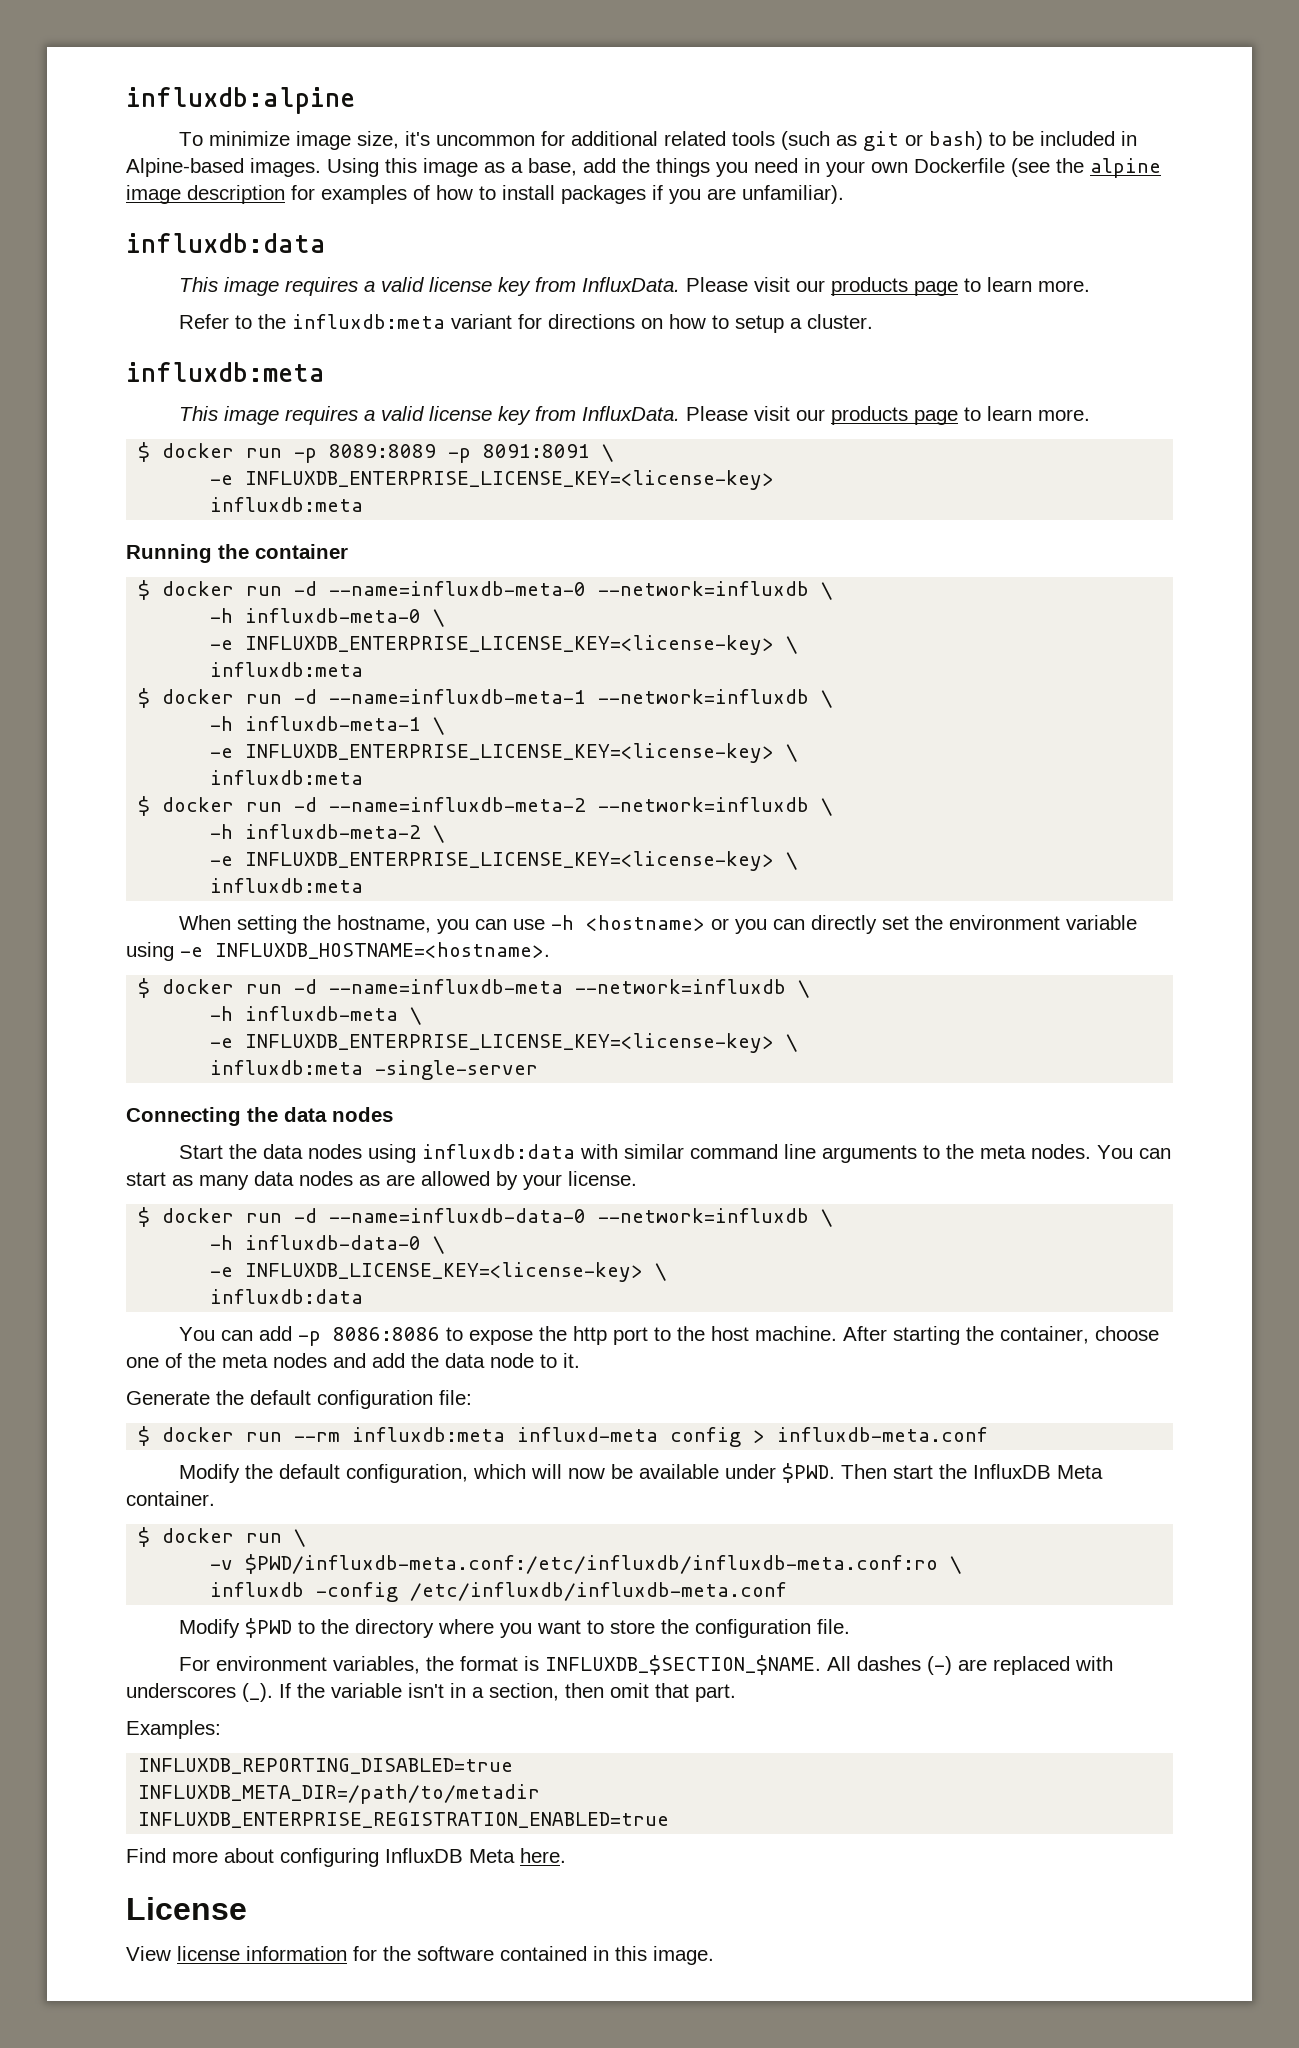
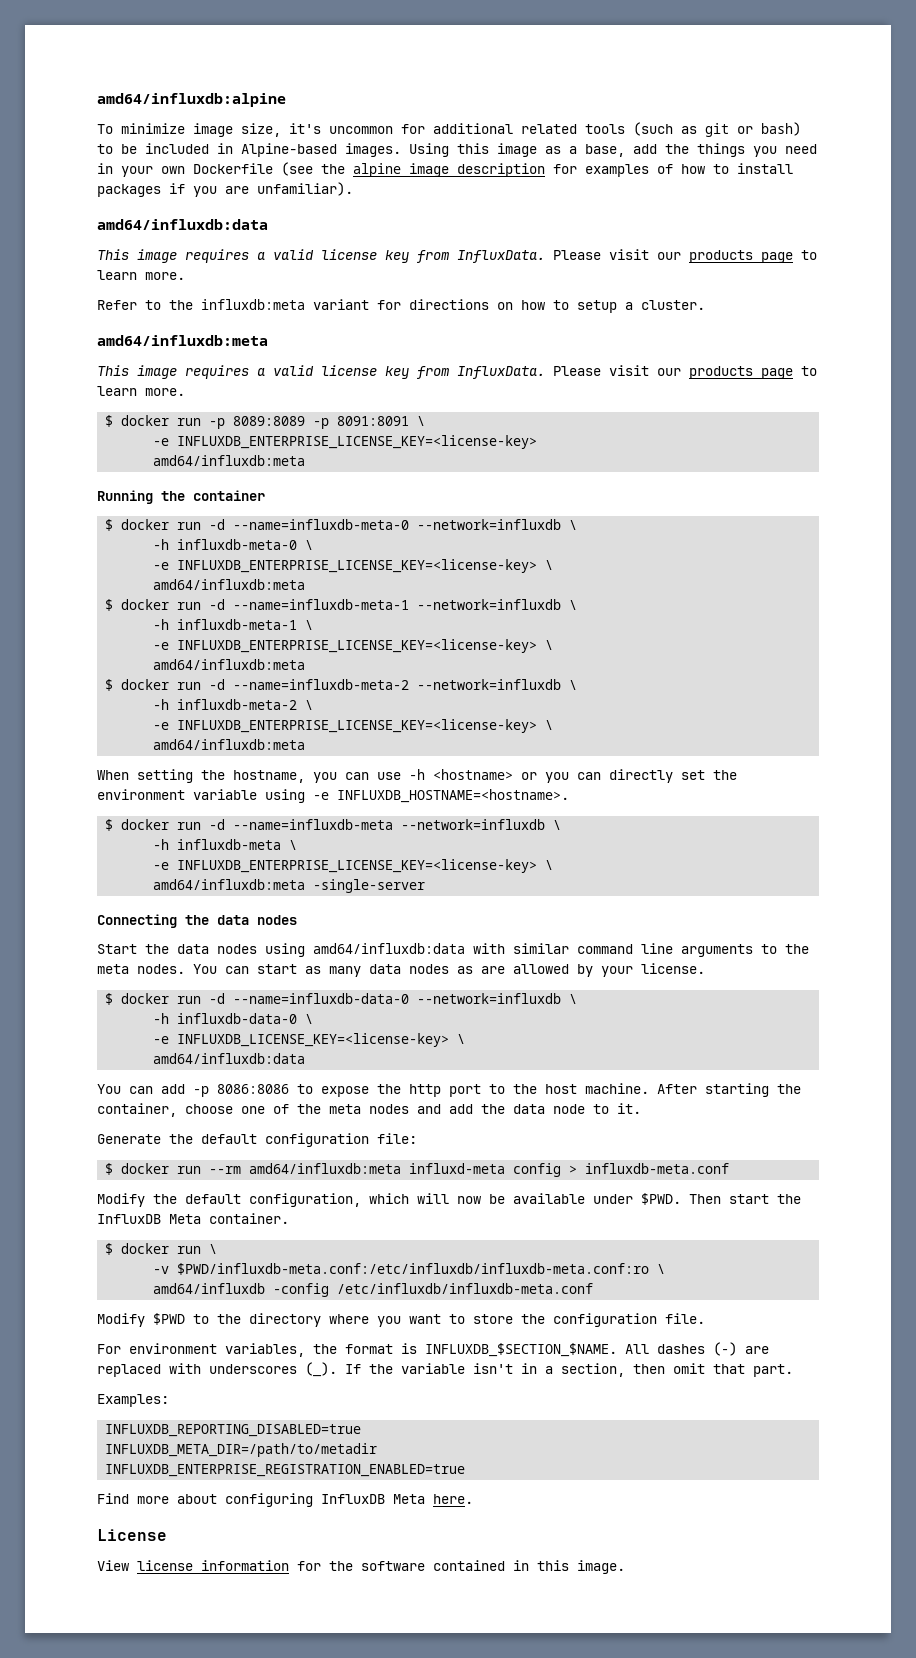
- influxdb:alpine
+ amd64/influxdb:alpine
  Using this image as a base, add the things you need in your own Dockerfile (see the alpine image description for examples of how to install packages if you are unfamiliar).
- influxdb:data
+ amd64/influxdb:data
  Refer to the influxdb:meta variant for directions on how to setup a cluster.
- influxdb:meta
+ amd64/influxdb:meta
  $ docker run -p 8089:8089 -p 8091:8091 \
  -e INFLUXDB_ENTERPRISE_LICENSE_KEY=<license-key>
- influxdb:meta
+ amd64/influxdb:meta
  -h influxdb-meta-0 \
  -e INFLUXDB_ENTERPRISE_LICENSE_KEY=<license-key> \
- influxdb:meta
+ amd64/influxdb:meta
  -h influxdb-meta-1 \
  -e INFLUXDB_ENTERPRISE_LICENSE_KEY=<license-key> \
- influxdb:meta
+ amd64/influxdb:meta
  -h influxdb-meta-2 \
  -e INFLUXDB_ENTERPRISE_LICENSE_KEY=<license-key> \
- influxdb:meta
+ amd64/influxdb:meta
- influxdb:meta -single-server
+ amd64/influxdb:meta -single-server
- Start the data nodes using influxdb:data with similar command line arguments to the meta nodes.
+ Start the data nodes using amd64/influxdb:data with similar command line arguments to the meta nodes.
  -e INFLUXDB_LICENSE_KEY=<license-key> \
- influxdb:data
+ amd64/influxdb:data
- $ docker run --rm influxdb:meta influxd-meta config > influxdb-meta.conf
+ $ docker run --rm amd64/influxdb:meta influxd-meta config > influxdb-meta.conf
- influxdb -config /etc/influxdb/influxdb-meta.conf
+ amd64/influxdb -config /etc/influxdb/influxdb-meta.conf

